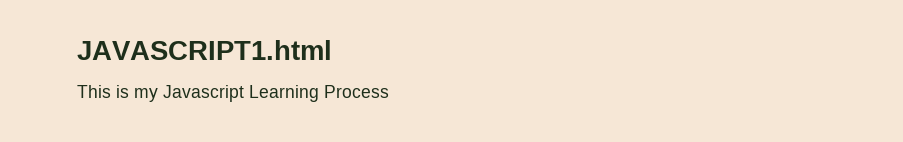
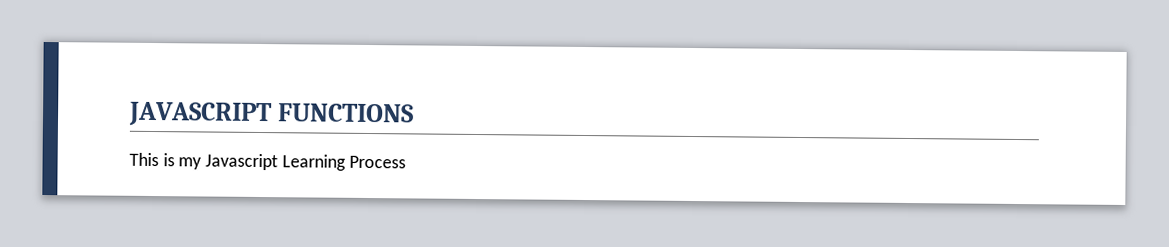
- JAVASCRIPT1.html
+ JAVASCRIPT FUNCTIONS

